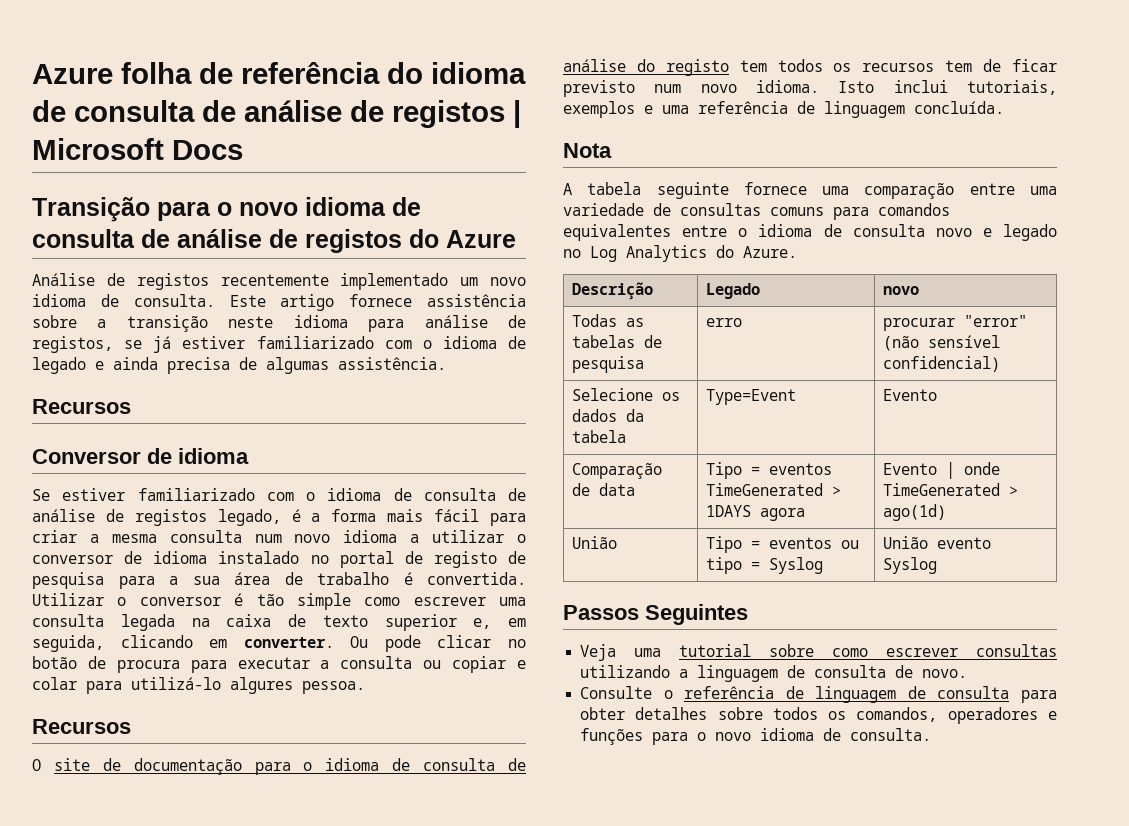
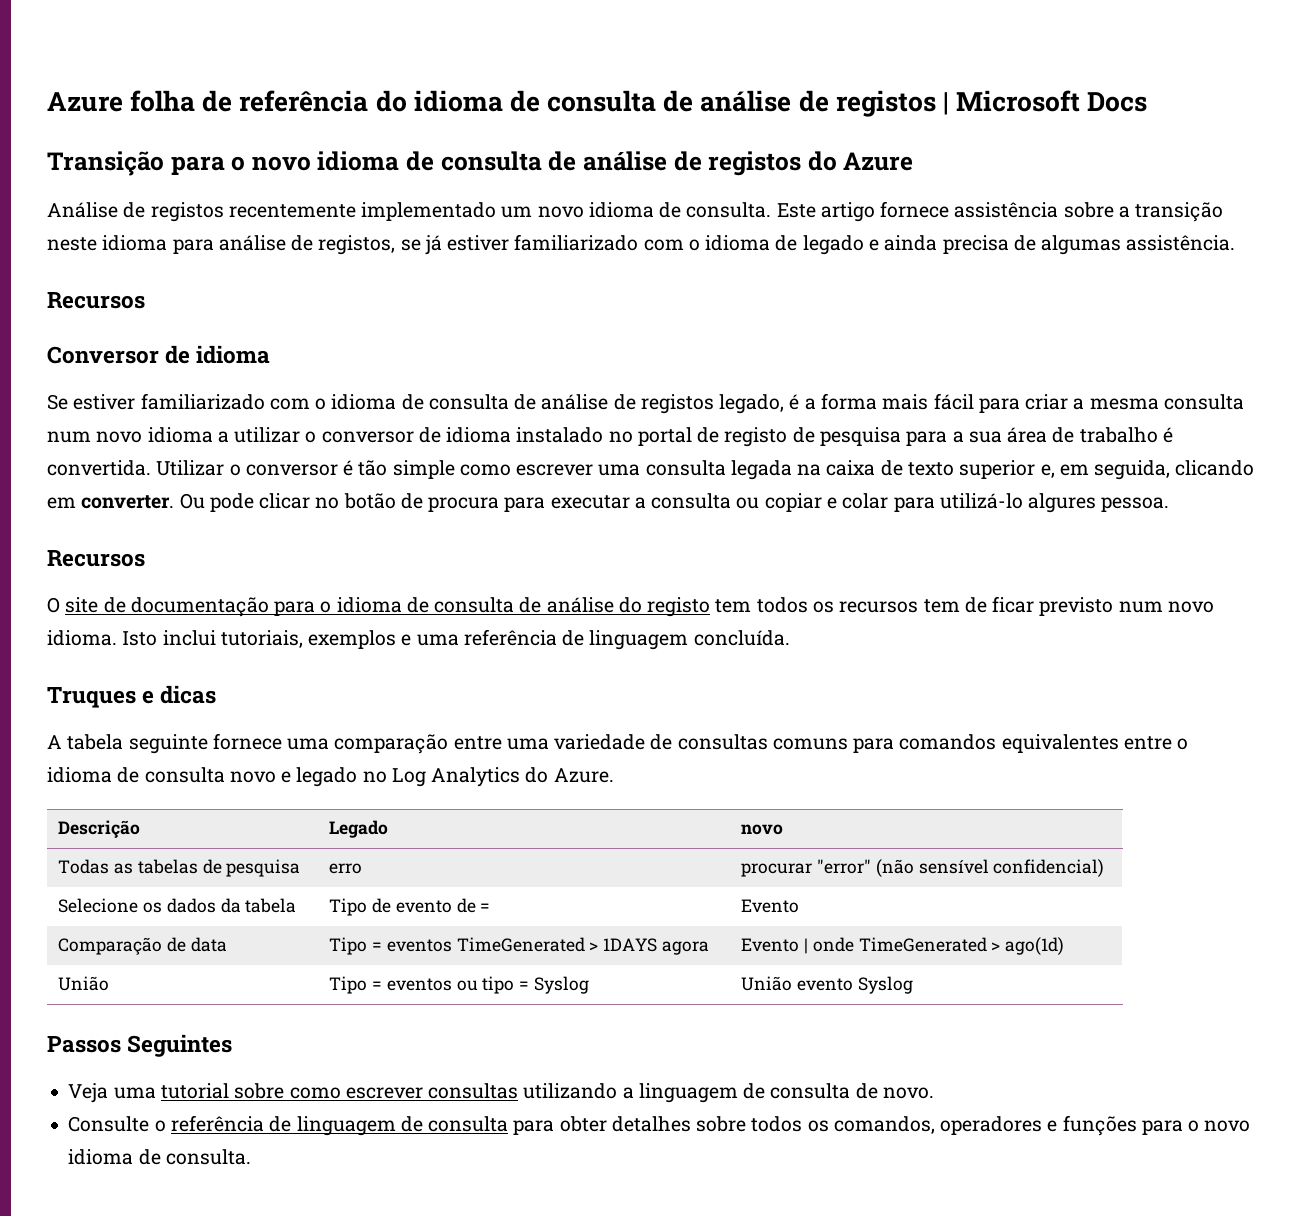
- Nota
+ Truques e dicas
- Selecione os dados da tabela | Type=Event | Evento
+ Selecione os dados da tabela | Tipo de evento de = | Evento

